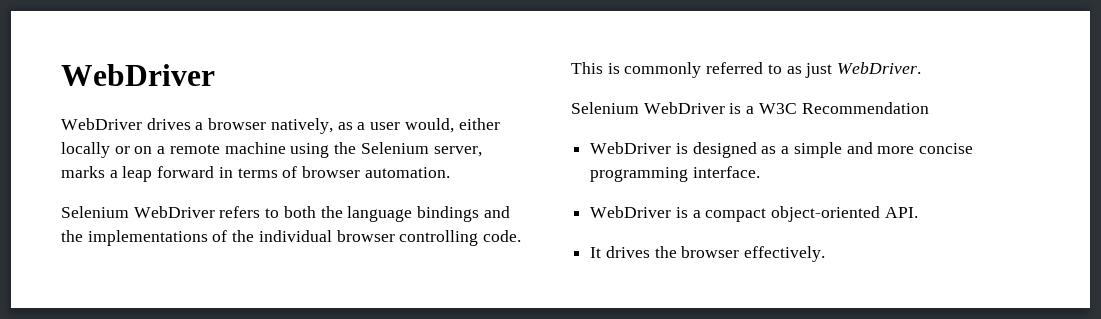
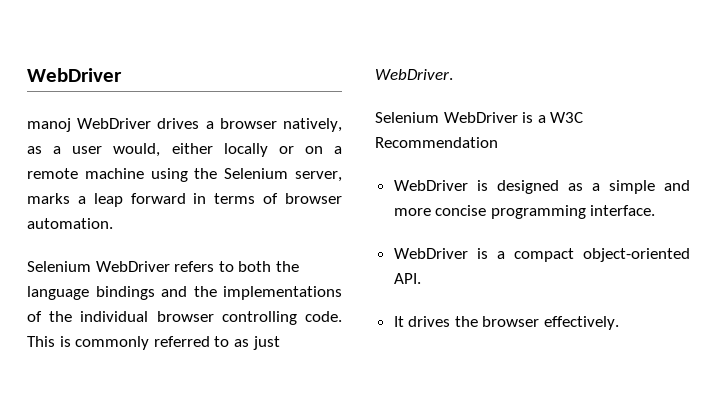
- WebDriver drives a browser natively, as a user would, either locally or on a remote machine using the Selenium server, marks a leap forward in terms of browser automation.
+ manoj WebDriver drives a browser natively, as a user would, either locally or on a remote machine using the Selenium server, marks a leap forward in terms of browser automation.

